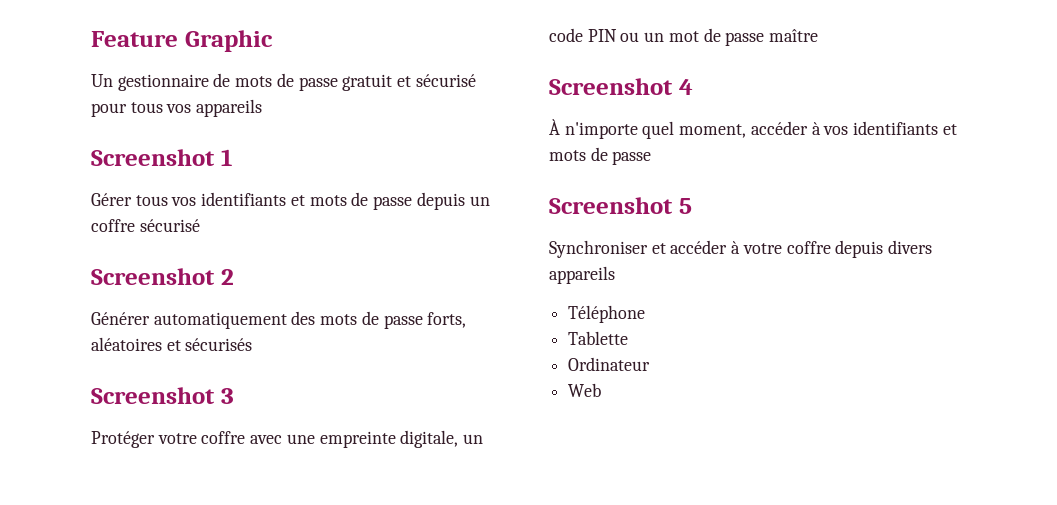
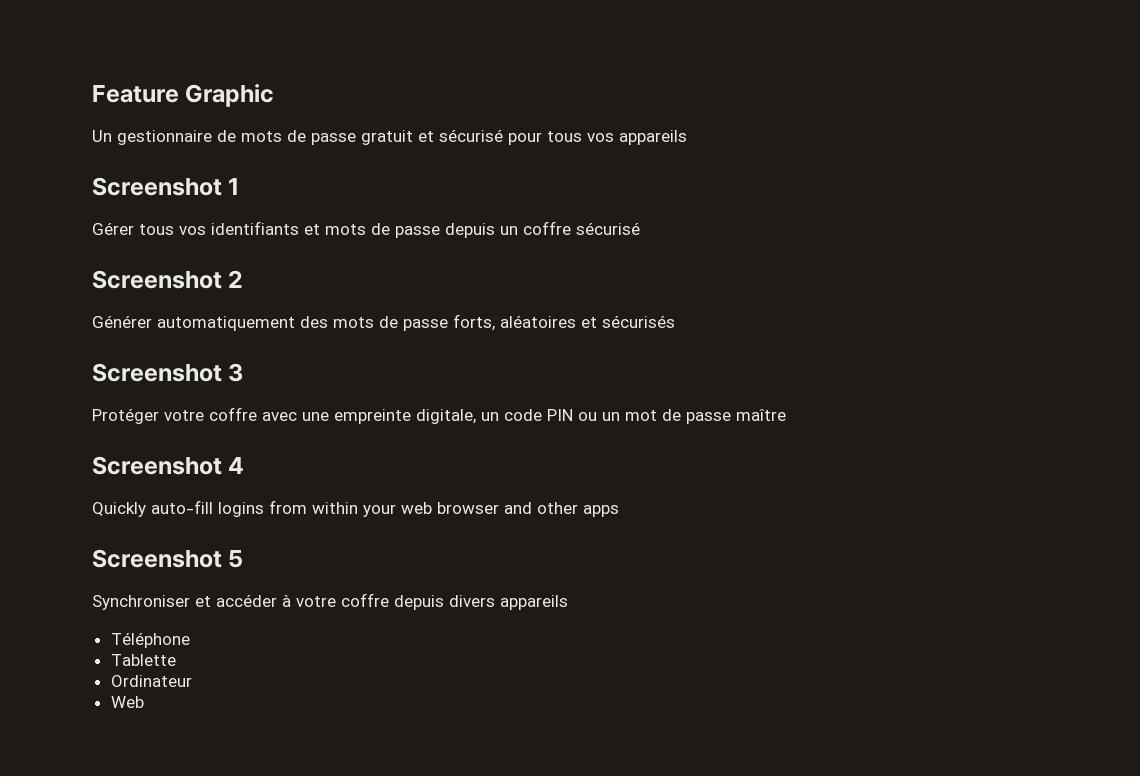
- À n'importe quel moment, accéder à vos identifiants et mots de passe
+ Quickly auto-fill logins from within your web browser and other apps

